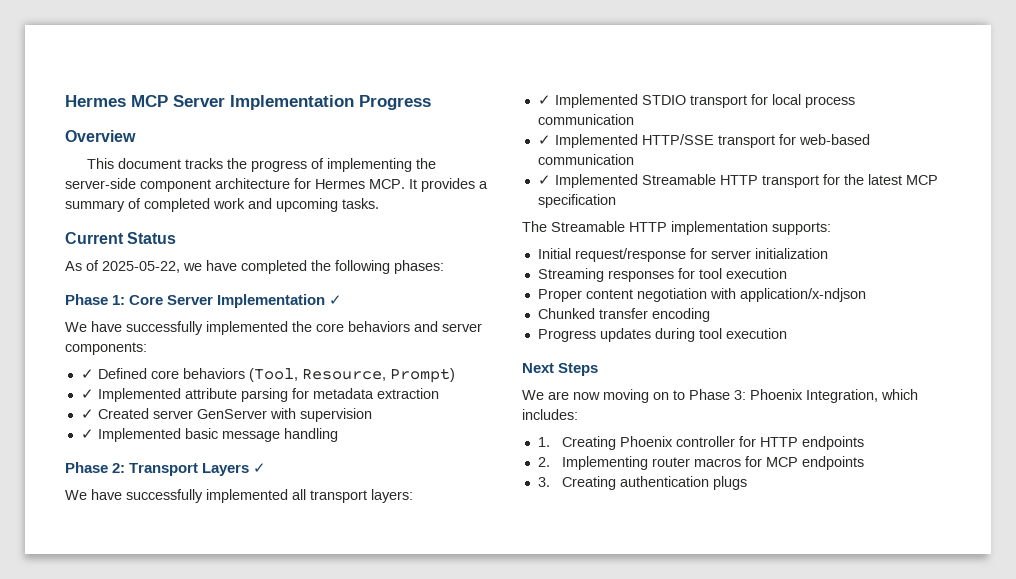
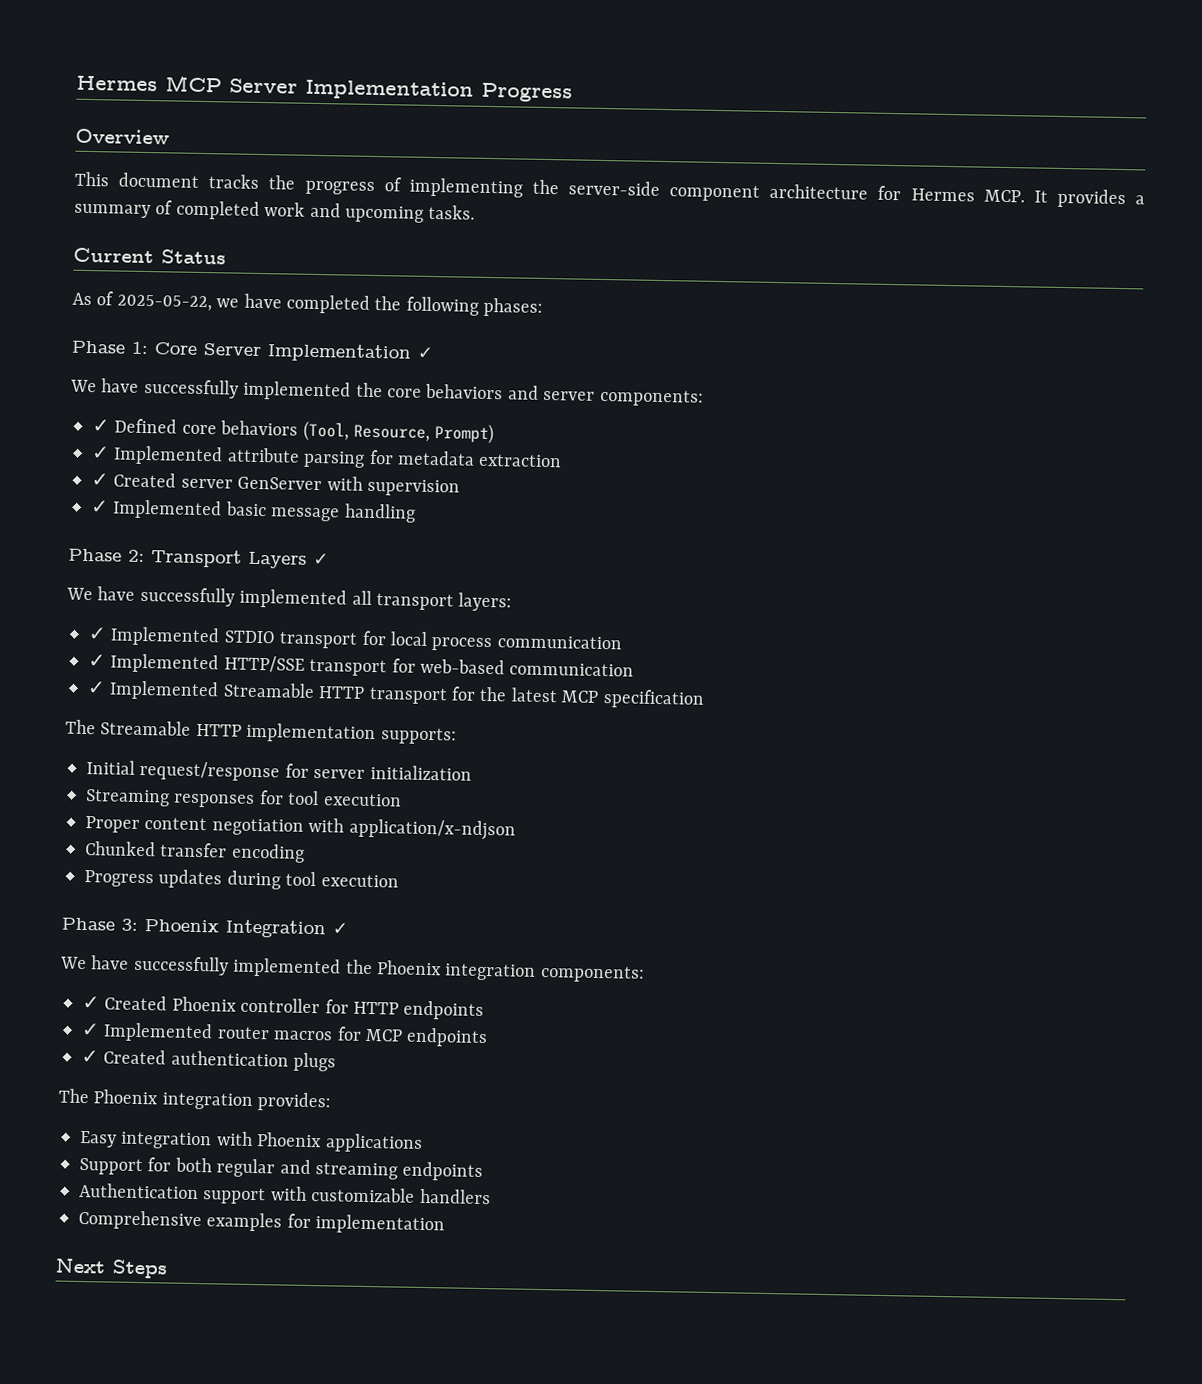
- Next Steps
- We are now moving on to Phase 3: Phoenix Integration, which includes:
- 1. Creating Phoenix controller for HTTP endpoints
+ Phase 3: Phoenix Integration ✓
+ We have successfully implemented the Phoenix integration components:
+ ✓ Created Phoenix controller for HTTP endpoints
- 2. Implementing router macros for MCP endpoints
+ ✓ Implemented router macros for MCP endpoints
- 3. Creating authentication plugs
+ ✓ Created authentication plugs
+ The Phoenix integration provides:
+ Easy integration with Phoenix applications
+ Support for both regular and streaming endpoints
+ Authentication support with customizable handlers
+ Comprehensive examples for implementation
+ Next Steps

